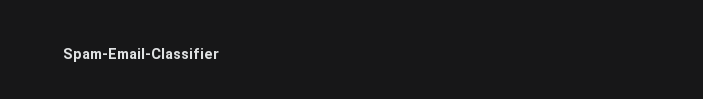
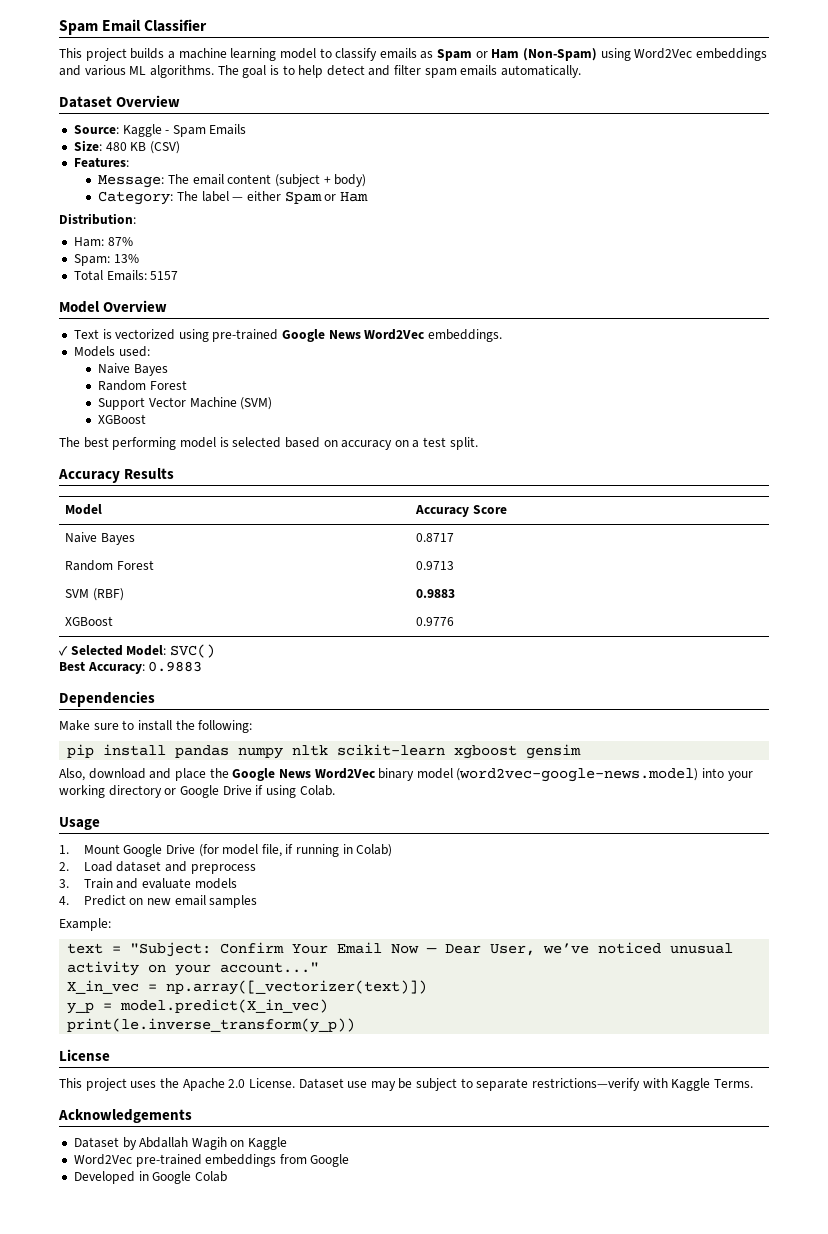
- Spam-Email-Classifier
+ Spam Email Classifier
+ This project builds a machine learning model to classify emails as Spam or Ham (Non-Spam) using Word2Vec embeddings and various ML algorithms. The goal is to help detect and filter spam emails automatically.
+ Dataset Overview
+ Source: Kaggle - Spam Emails
+ Size: 480 KB (CSV)
+ Features:
+ Message: The email content (subject + body)
+ Category: The label — either Spam or Ham
+ Distribution:
+ Ham: 87%
+ Spam: 13%
+ Total Emails: 5157
+ Model Overview
+ Text is vectorized using pre-trained Google News Word2Vec embeddings.
+ Models used:
+ Naive Bayes
+ Random Forest
+ Support Vector Machine (SVM)
+ XGBoost
+ The best performing model is selected based on accuracy on a test split.
+ Accuracy Results
+ Model | Accuracy Score
+ Naive Bayes | 0.8717
+ Random Forest | 0.9713
+ SVM (RBF) | 0.9883
+ XGBoost | 0.9776
+ ✓ Selected Model: SVC()
+ Best Accuracy: 0.9883
+ Dependencies
+ Make sure to install the following:
+ pip install pandas numpy nltk scikit-learn xgboost gensim
+ Also, download and place the Google News Word2Vec binary model (word2vec-google-news.model) into your working directory or Google Drive if using Colab.
+ Usage
+ 1. Mount Google Drive (for model file, if running in Colab)
+ 2. Load dataset and preprocess
+ 3. Train and evaluate models
+ 4. Predict on new email samples
+ Example:
+ text = "Subject: Confirm Your Email Now — Dear User, we’ve noticed unusual activity on your account..."
+ X_in_vec = np.array([_vectorizer(text)])
+ y_p = model.predict(X_in_vec)
+ print(le.inverse_transform(y_p))
+ License
+ This project uses the Apache 2.0 License. Dataset use may be subject to separate restrictions—verify with Kaggle Terms.
+ Acknowledgements
+ Dataset by Abdallah Wagih on Kaggle
+ Word2Vec pre-trained embeddings from Google
+ Developed in Google Colab

